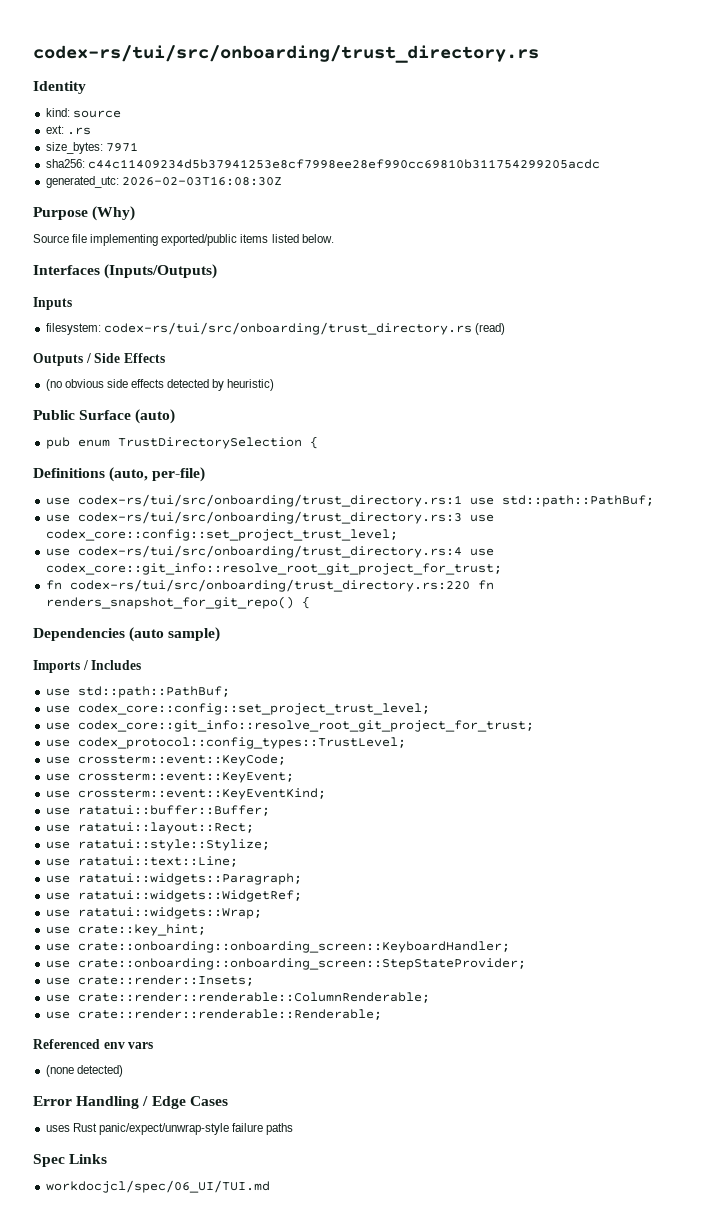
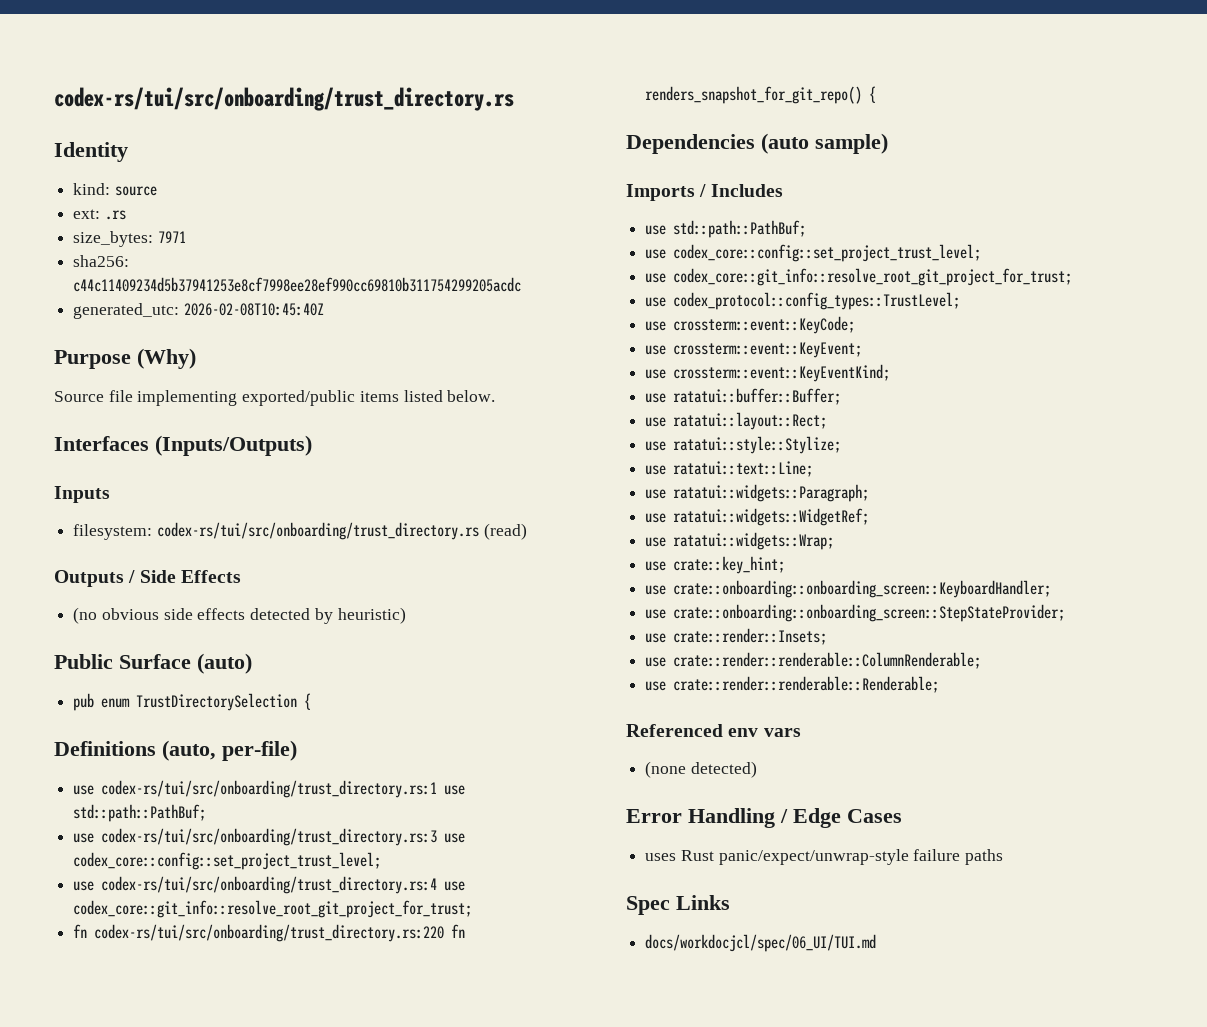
- generated_utc: 2026-02-03T16:08:30Z
+ generated_utc: 2026-02-08T10:45:40Z
- workdocjcl/spec/06_UI/TUI.md
+ docs/workdocjcl/spec/06_UI/TUI.md

